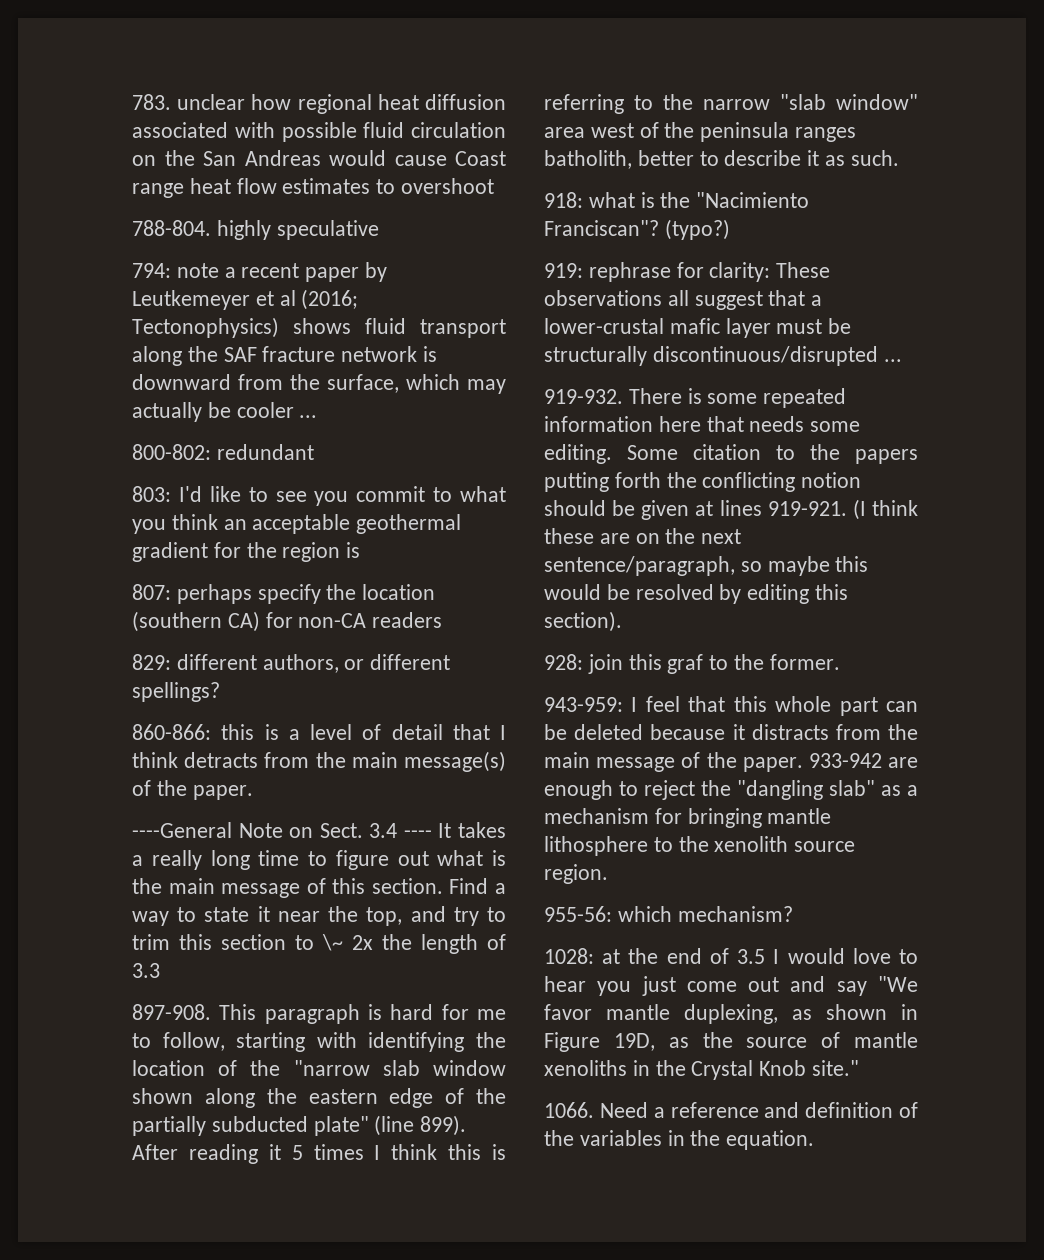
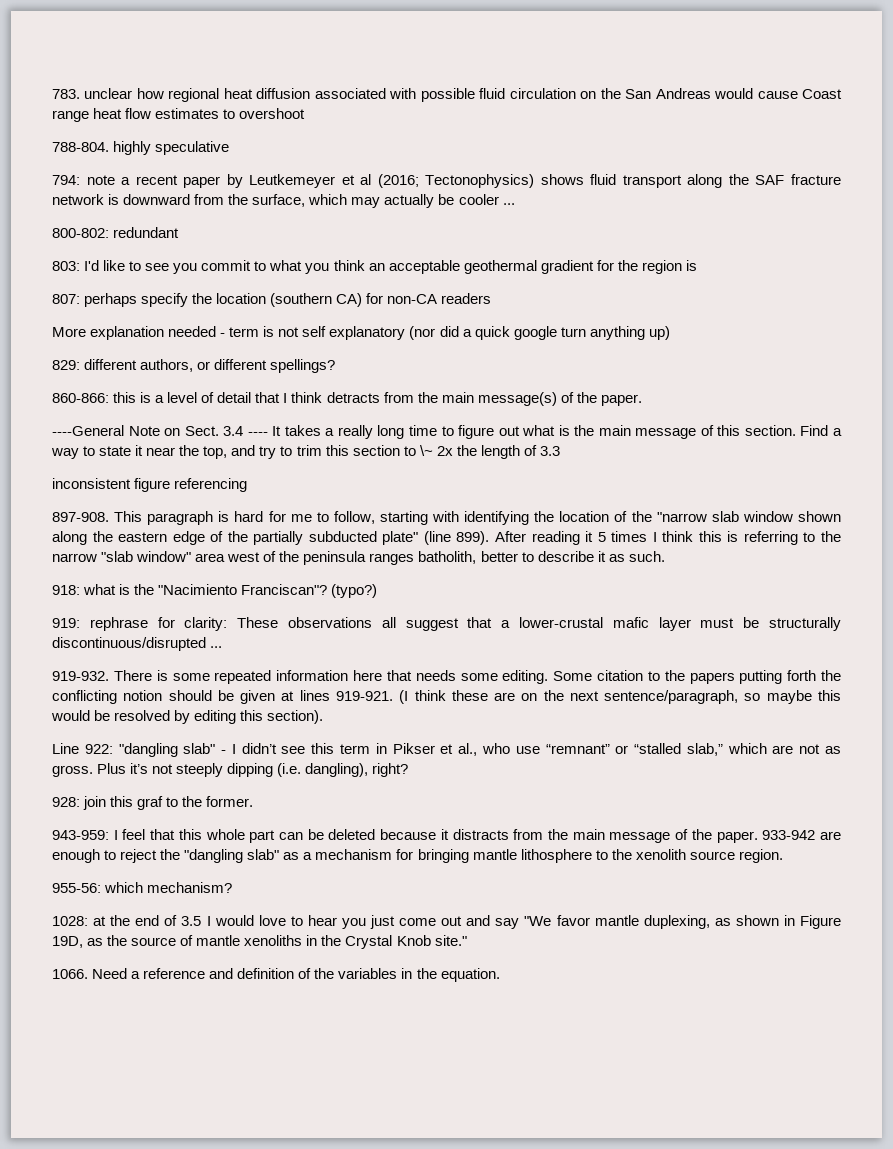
+ More explanation needed - term is not self explanatory (nor did a quick google turn anything up)
+ inconsistent figure referencing
+ Line 922: "dangling slab" - I didn’t see this term in Pikser et al., who use “remnant” or “stalled slab,” which are not as gross. Plus it’s not steeply dipping (i.e. dangling), right?

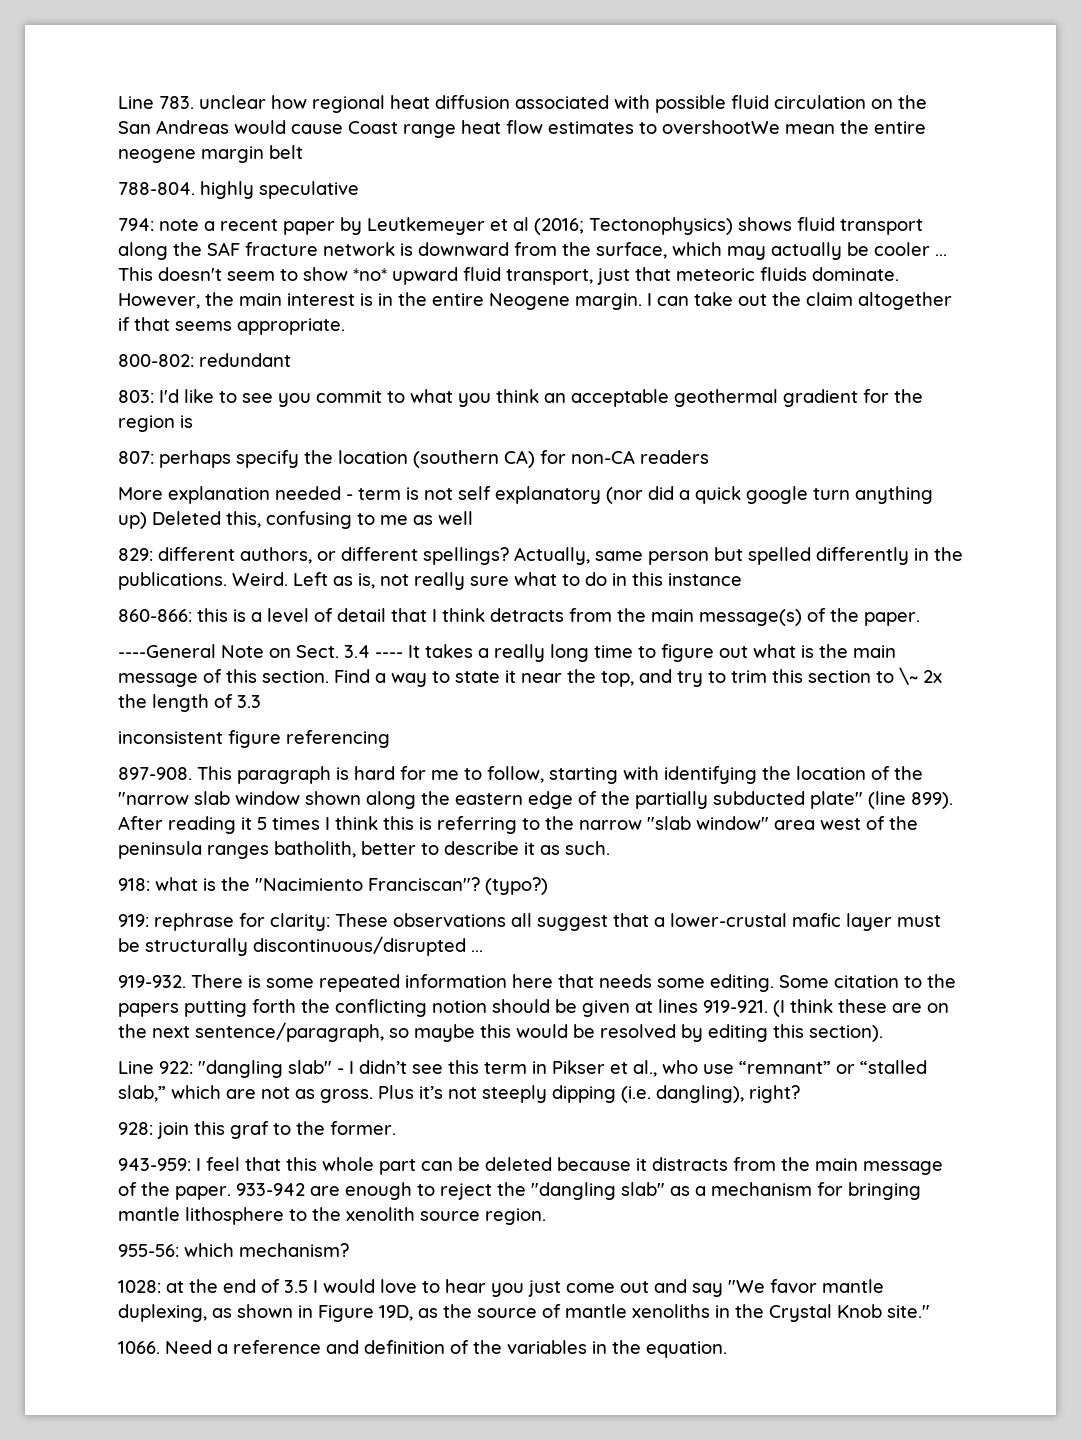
- 783. unclear how regional heat diffusion associated with possible fluid circulation on the San Andreas would cause Coast range heat flow estimates to overshoot
+ Line 783. unclear how regional heat diffusion associated with possible fluid circulation on the San Andreas would cause Coast range heat flow estimates to overshootWe mean the entire neogene margin belt
+ This doesn't seem to show *no* upward fluid transport, just that meteoric fluids dominate. However, the main interest is in the entire Neogene margin. I can take out the claim altogether if that seems appropriate.
- More explanation needed - term is not self explanatory (nor did a quick google turn anything up)
+ More explanation needed - term is not self explanatory (nor did a quick google turn anything up) Deleted this, confusing to me as well
+ Actually, same person but spelled differently in the publications. Weird. Left as is, not really sure what to do in this instance

